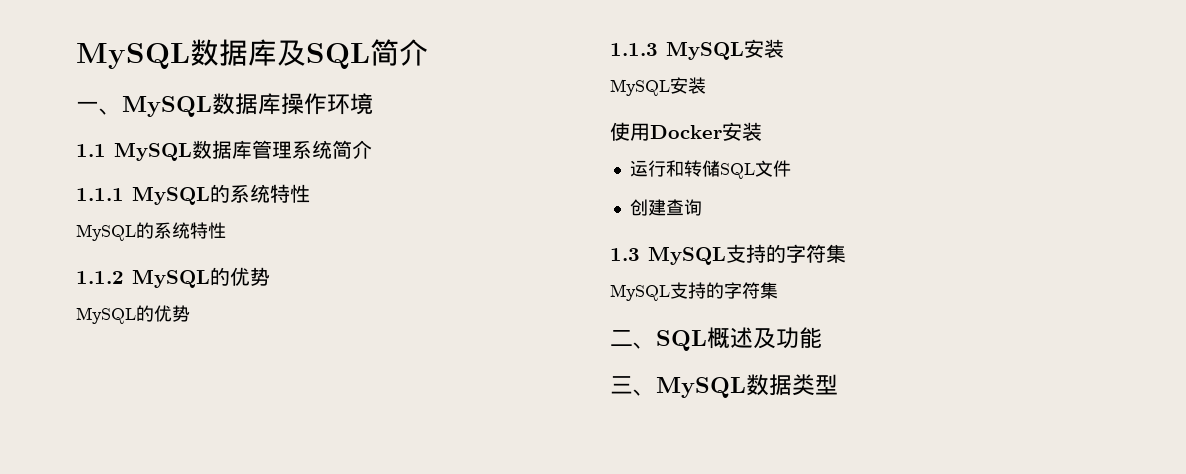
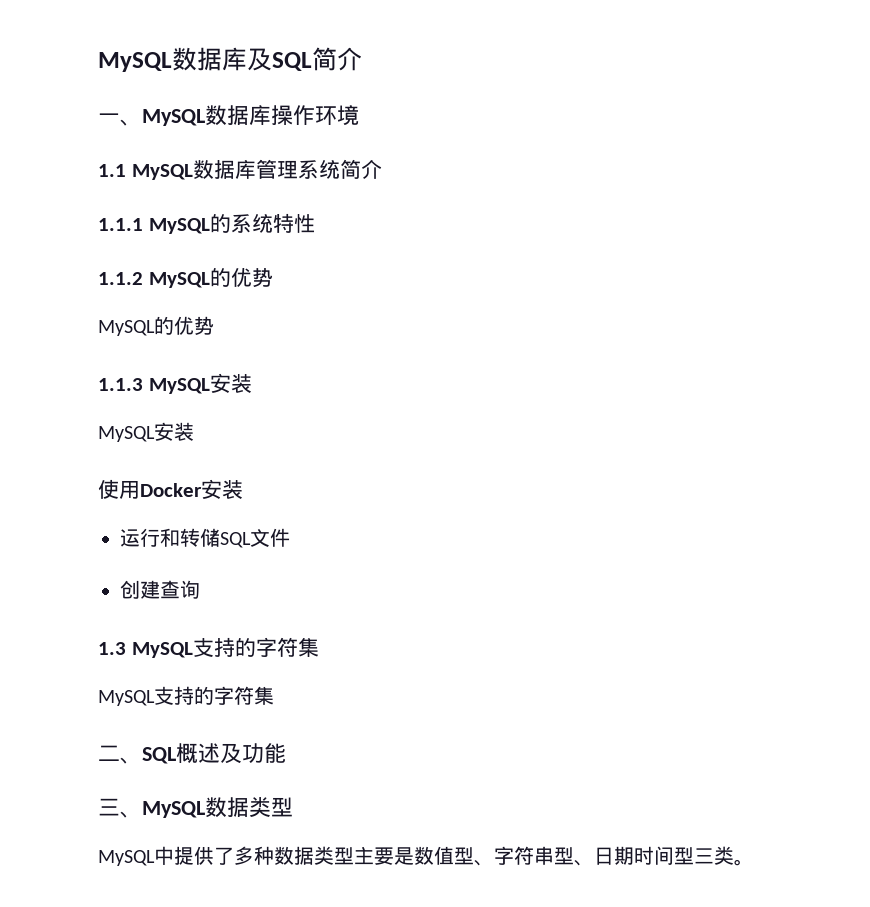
  1.1.1 MySQL的系统特性
- MySQL的系统特性
+ MySQL中提供了多种数据类型主要是数值型、字符串型、日期时间型三类。

